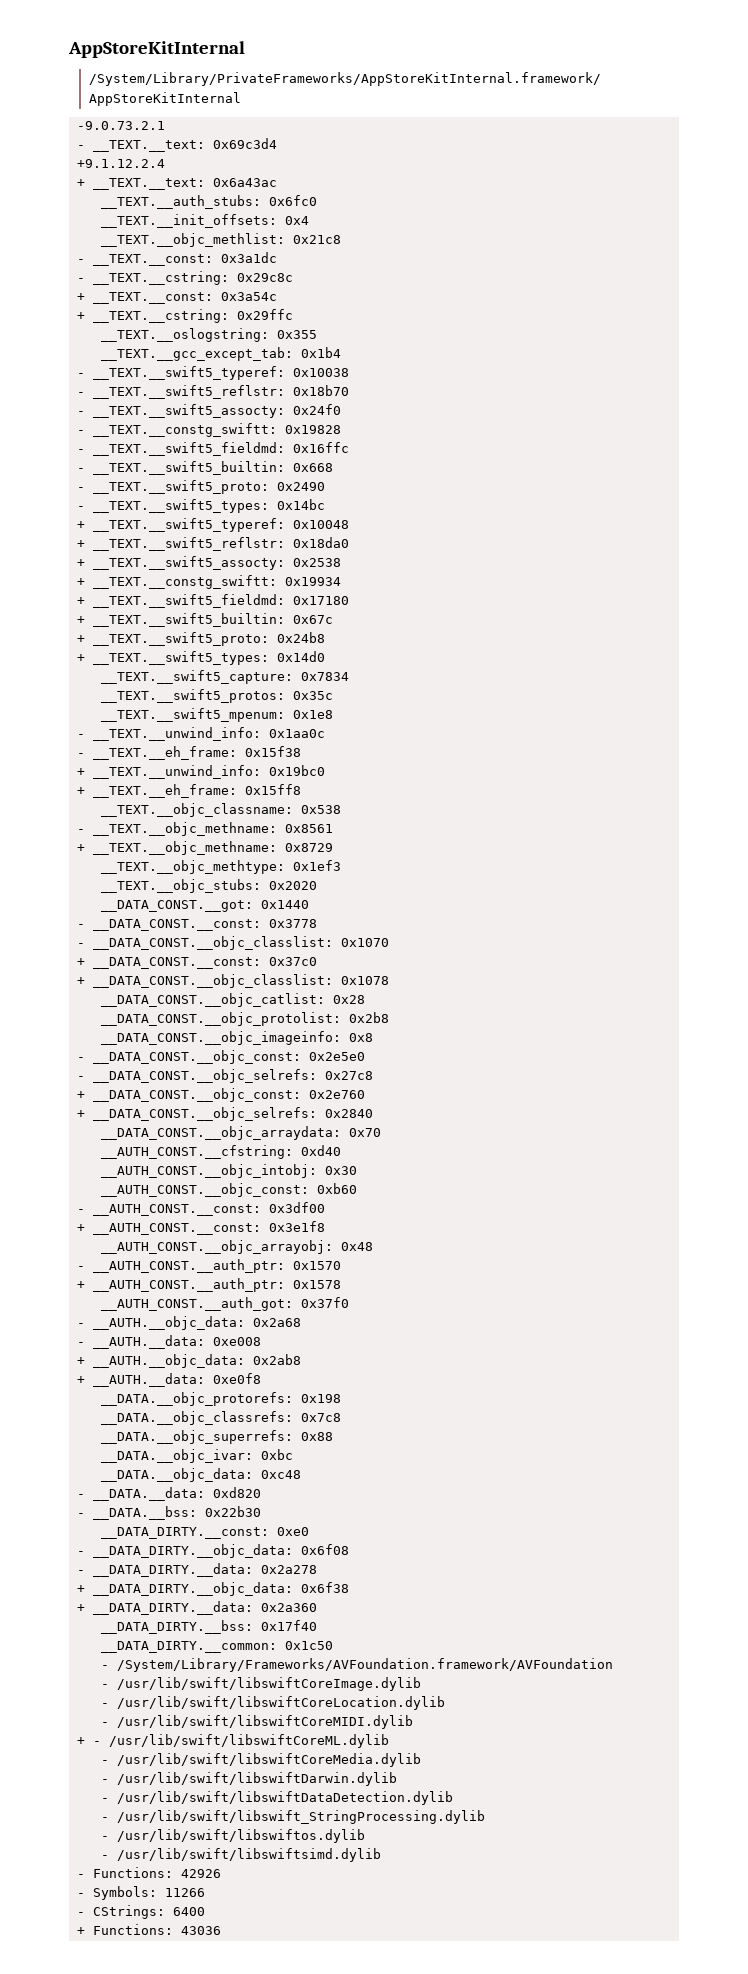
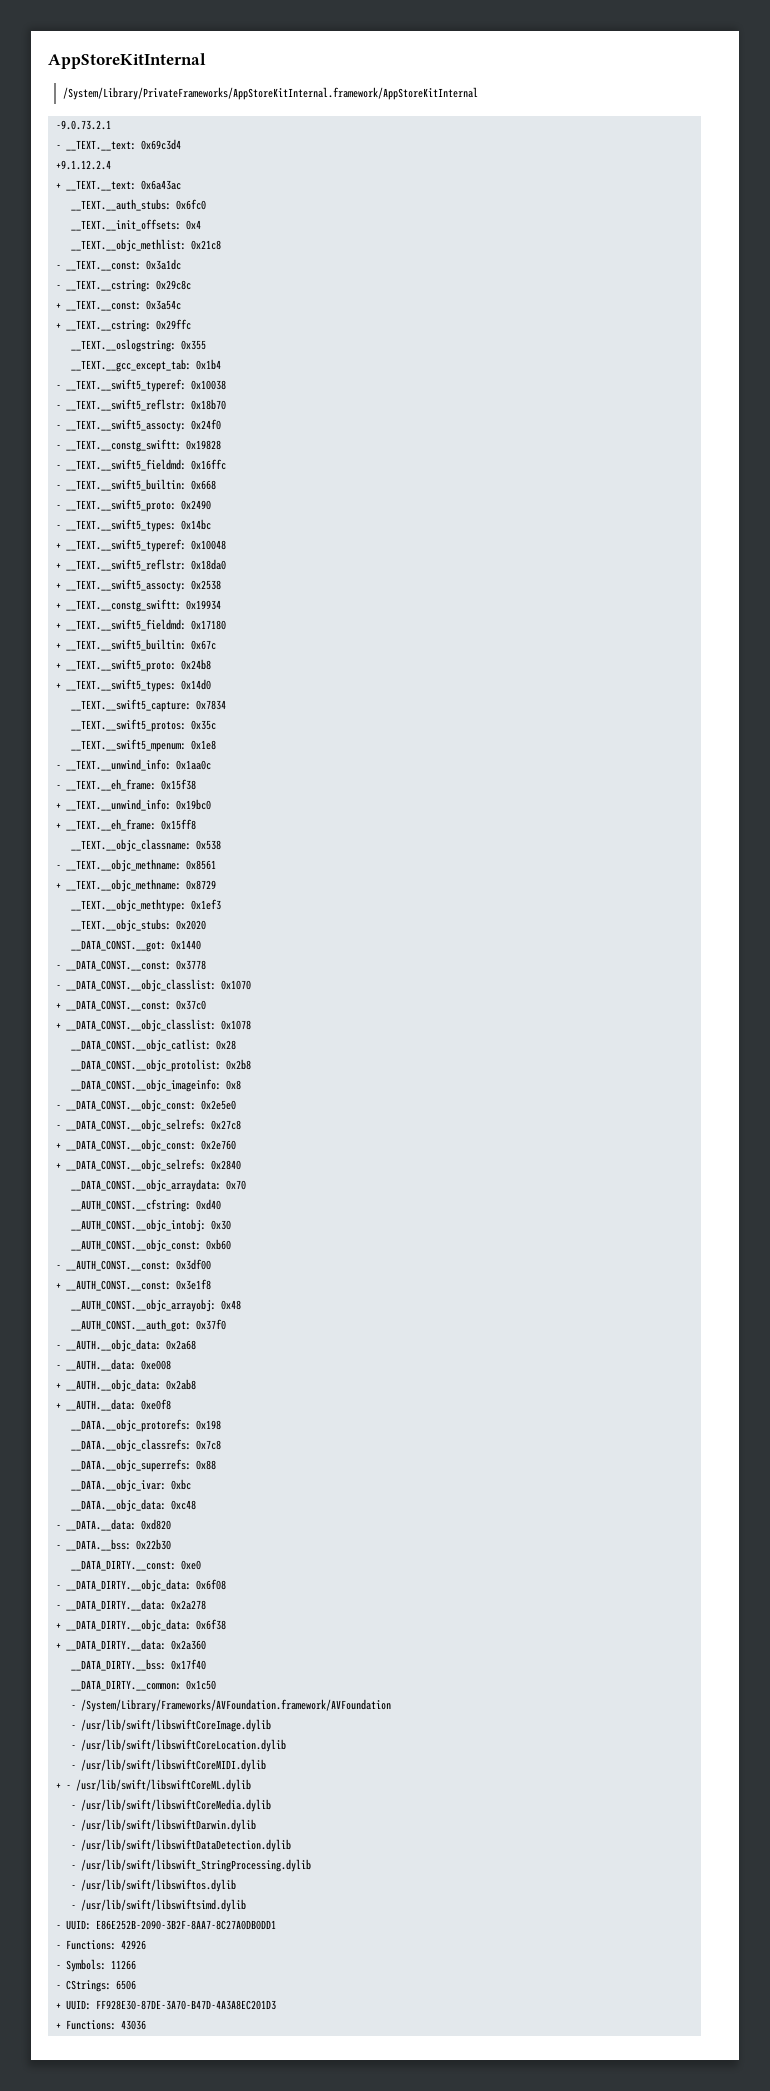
- - __AUTH_CONST.__auth_ptr: 0x1570
- + __AUTH_CONST.__auth_ptr: 0x1578
+ - UUID: E86E252B-2090-3B2F-8AA7-8C27A0DB0DD1
- - CStrings: 6400
+ - CStrings: 6506
+ + UUID: FF928E30-87DE-3A70-B47D-4A3A8EC201D3

